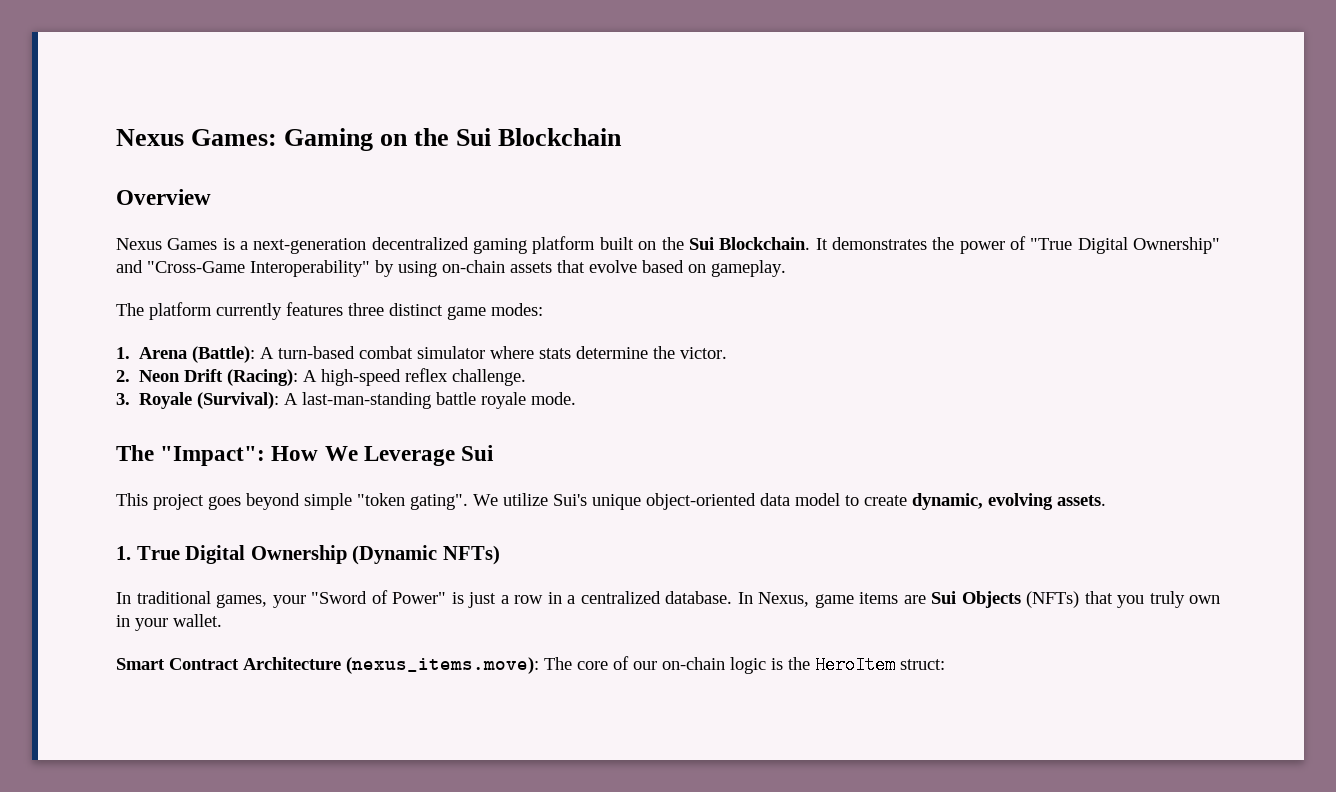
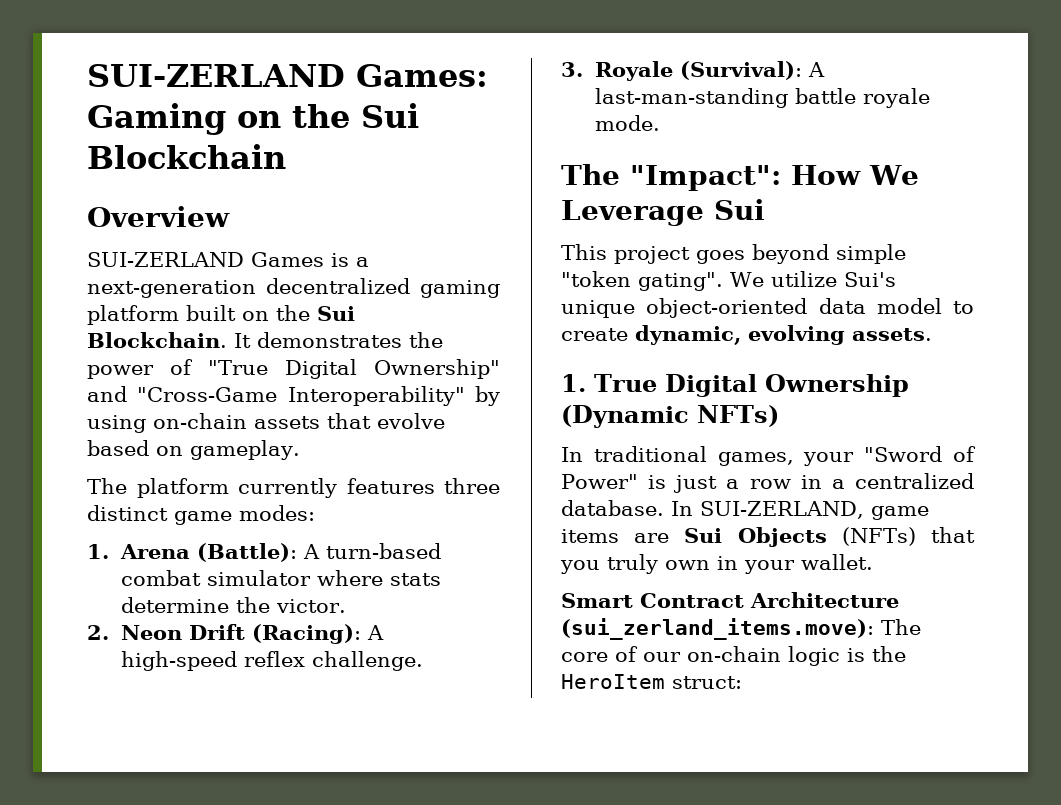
- Nexus Games: Gaming on the Sui Blockchain
+ SUI-ZERLAND Games: Gaming on the Sui Blockchain
- Nexus Games is a next-generation decentralized gaming platform built on the Sui Blockchain.
+ SUI-ZERLAND Games is a next-generation decentralized gaming platform built on the Sui Blockchain.
- In Nexus, game items are Sui Objects (NFTs) that you truly own in your wallet.
+ In SUI-ZERLAND, game items are Sui Objects (NFTs) that you truly own in your wallet.
- Smart Contract Architecture (nexus_items.move): The core of our on-chain logic is the HeroItem struct:
+ Smart Contract Architecture (sui_zerland_items.move): The core of our on-chain logic is the HeroItem struct:

